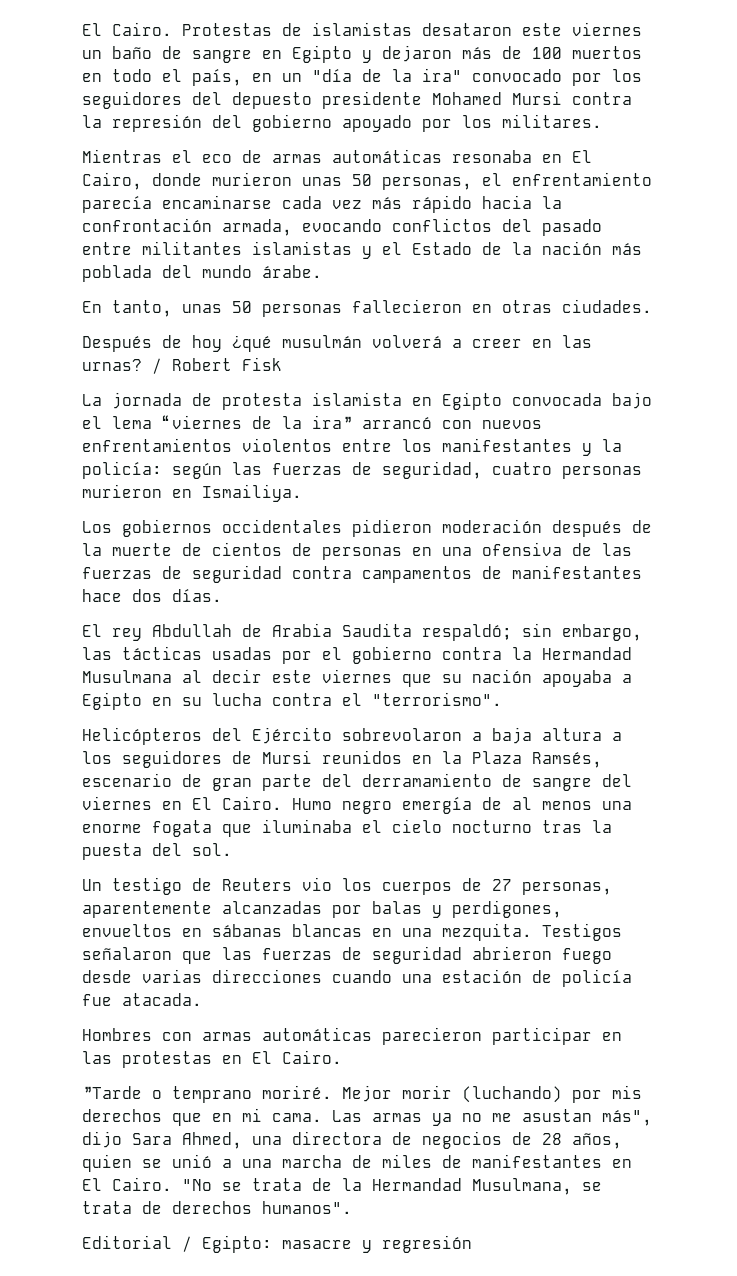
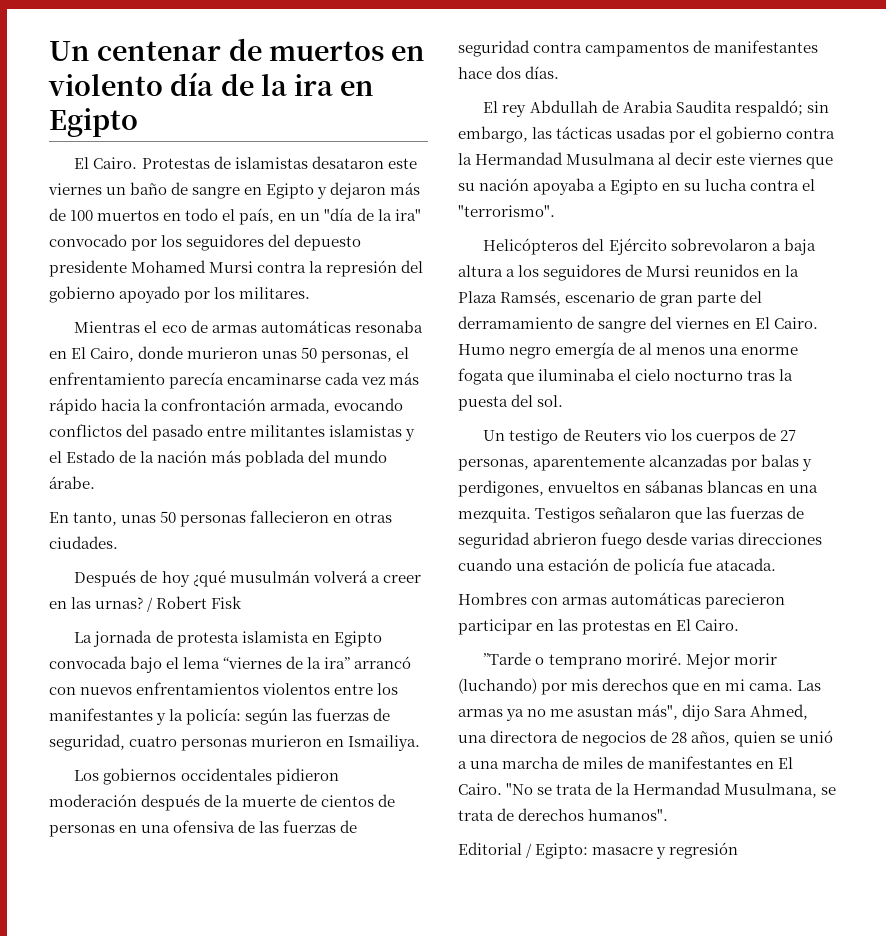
+ Un centenar de muertos en violento día de la ira en Egipto

